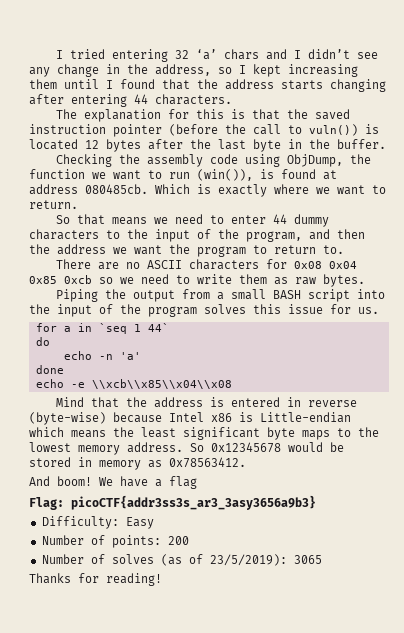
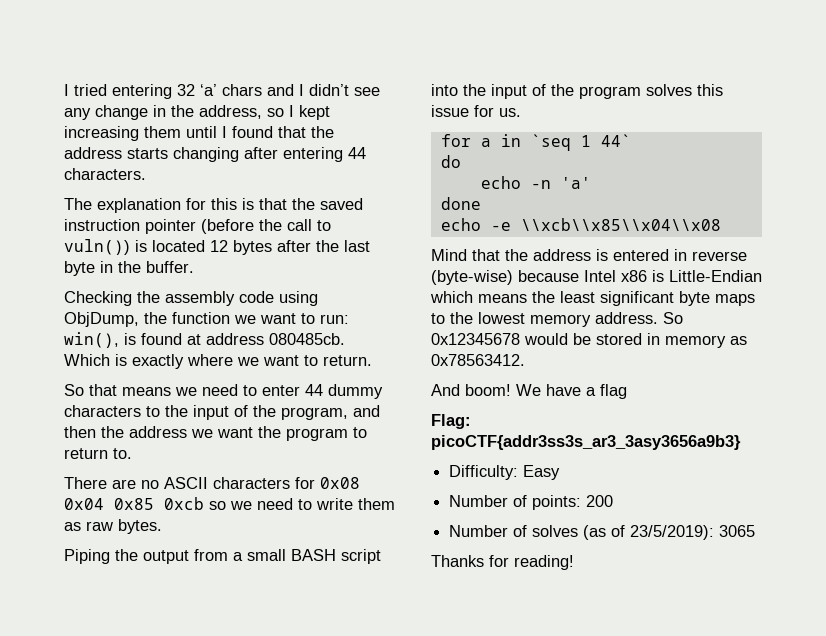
- Checking the assembly code using ObjDump, the function we want to run (win()), is found at address 080485cb.
+ Checking the assembly code using ObjDump, the function we want to run: win(), is found at address 080485cb.
- Mind that the address is entered in reverse (byte-wise) because Intel x86 is Little-endian which means the least significant byte maps to the lowest memory address.
+ Mind that the address is entered in reverse (byte-wise) because Intel x86 is Little-Endian which means the least significant byte maps to the lowest memory address.

